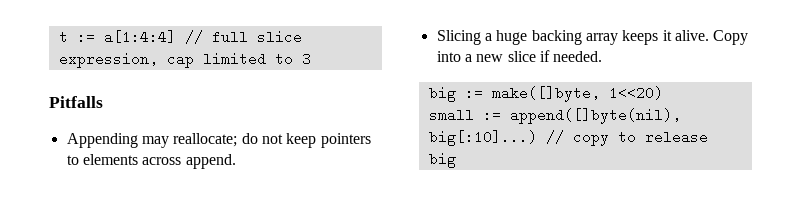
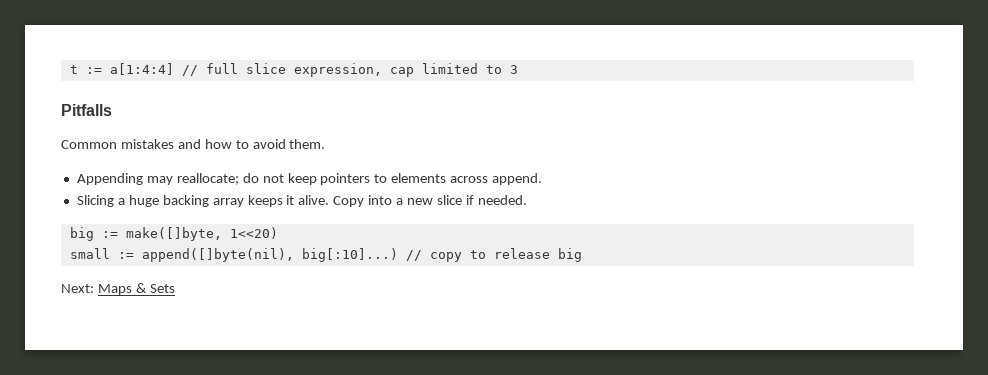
+ Common mistakes and how to avoid them.
+ Next: Maps & Sets

